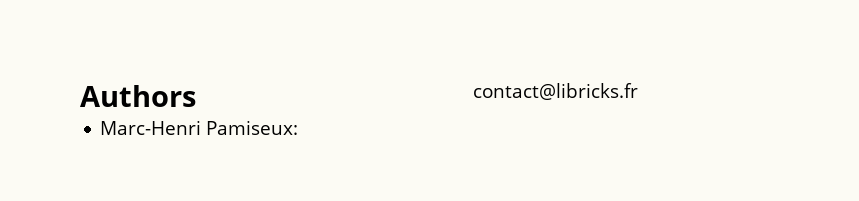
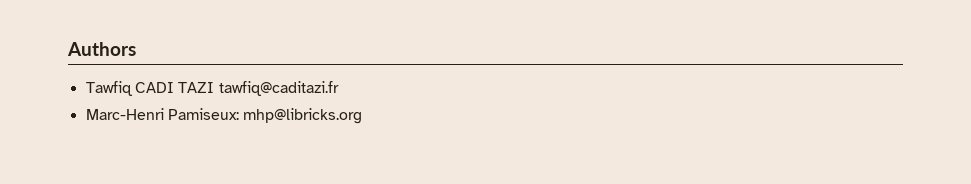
+ Tawfiq CADI TAZI tawfiq@caditazi.fr
- Marc-Henri Pamiseux: contact@libricks.fr
+ Marc-Henri Pamiseux: mhp@libricks.org

